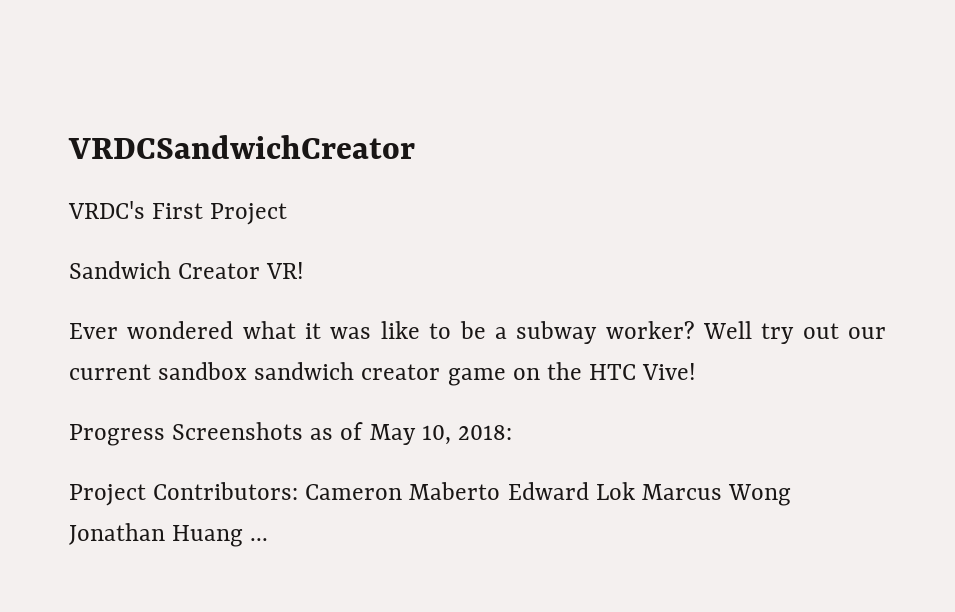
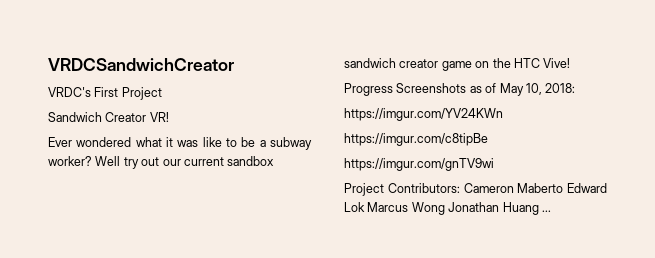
+ https://imgur.com/YV24KWn
+ https://imgur.com/c8tipBe
+ https://imgur.com/gnTV9wi

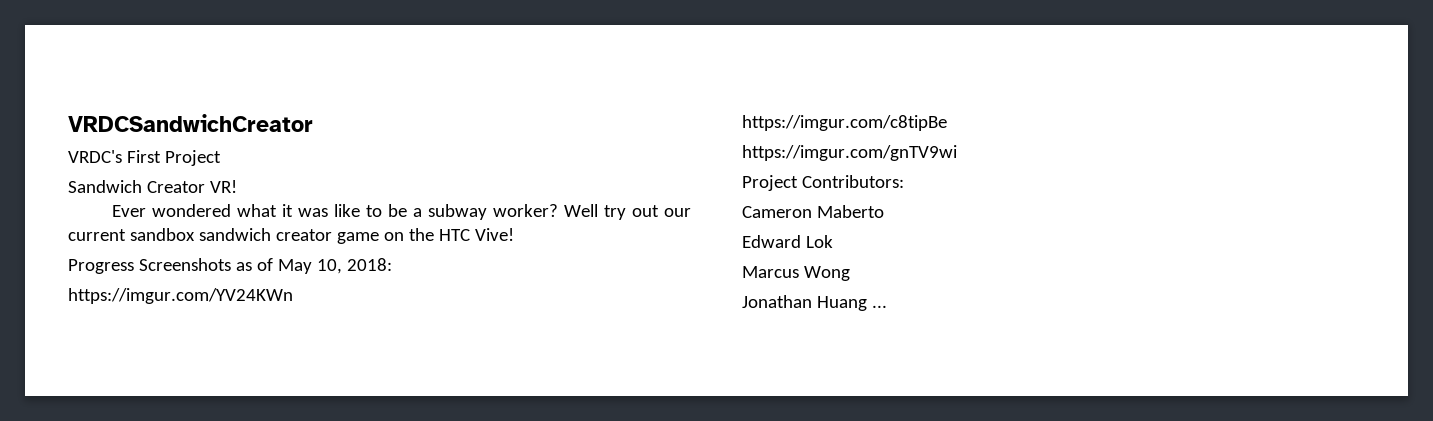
- Project Contributors: Cameron Maberto Edward Lok Marcus Wong Jonathan Huang ...
+ Project Contributors:
+ Cameron Maberto
+ Edward Lok
+ Marcus Wong
+ Jonathan Huang ...

